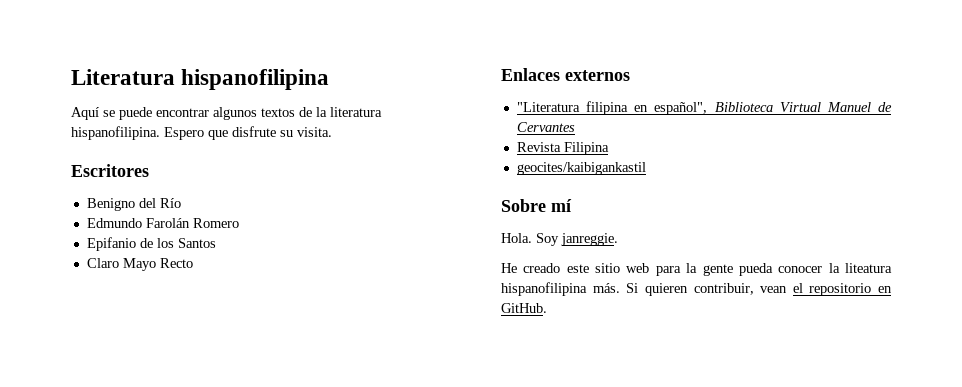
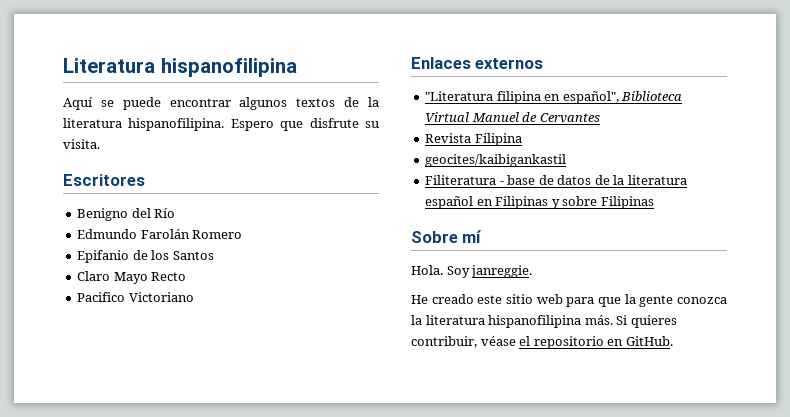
+ Pacifico Victoriano
+ Filiteratura - base de datos de la literatura español en Filipinas y sobre Filipinas
- He creado este sitio web para la gente pueda conocer la liteatura hispanofilipina más. Si quieren contribuir, vean el repositorio en GitHub.
+ He creado este sitio web para que la gente conozca la literatura hispanofilipina más. Si quieres contribuir, véase el repositorio en GitHub.

